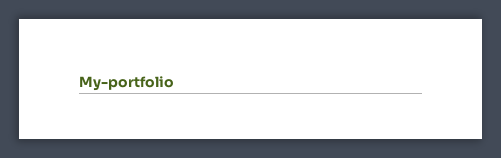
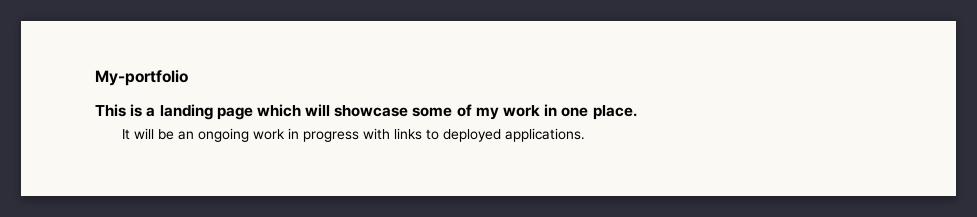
+ This is a landing page which will showcase some of my work in one place.
+ It will be an ongoing work in progress with links to deployed applications.

